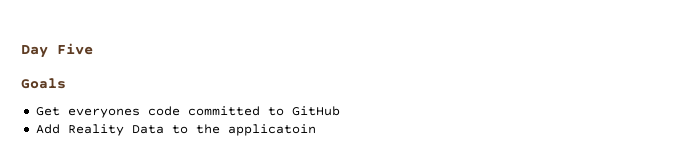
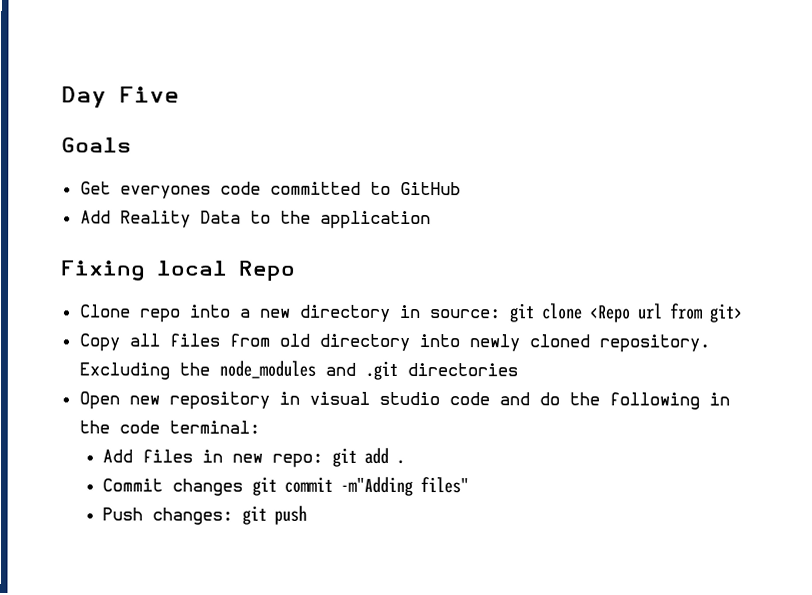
- Add Reality Data to the applicatoin
+ Add Reality Data to the application
+ Fixing local Repo
+ Clone repo into a new directory in source: git clone <Repo url from git>
+ Copy all files from old directory into newly cloned repository. Excluding the node_modules and .git directories
+ Open new repository in visual studio code and do the following in the code terminal:
+ Add files in new repo: git add .
+ Commit changes git commit -m"Adding files"
+ Push changes: git push

